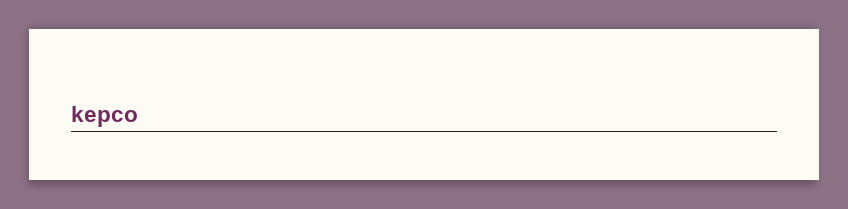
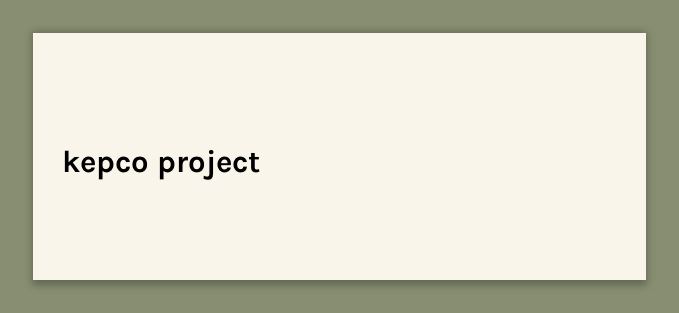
- kepco
+ kepco project

